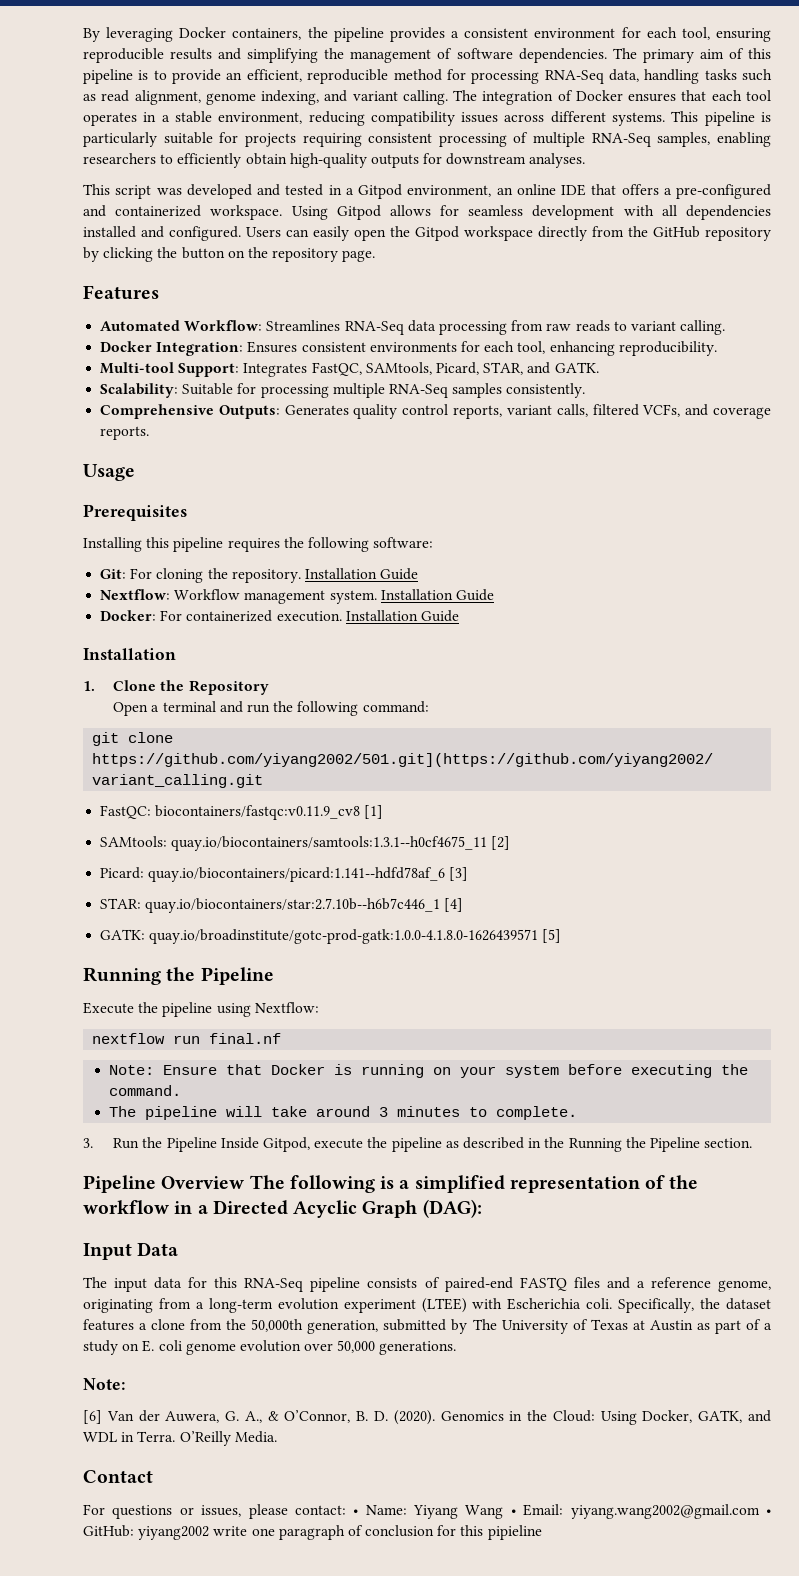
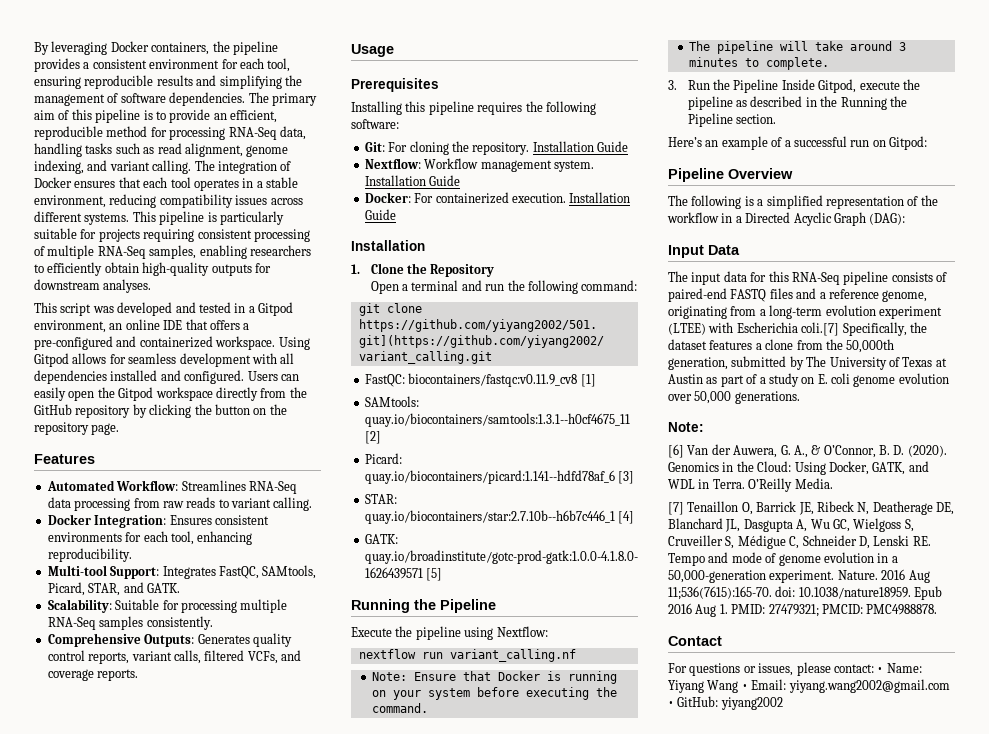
- nextflow run final.nf
+ nextflow run variant_calling.nf
+ Here’s an example of a successful run on Gitpod:
- Pipeline Overview The following is a simplified representation of the workflow in a Directed Acyclic Graph (DAG):
+ Pipeline Overview
+ The following is a simplified representation of the workflow in a Directed Acyclic Graph (DAG):
- The input data for this RNA-Seq pipeline consists of paired-end FASTQ files and a reference genome, originating from a long-term evolution experiment (LTEE) with Escherichia coli. Specifically, the dataset features a clone from the 50,000th generation, submitted by The University of Texas at Austin as part of a study on E. coli genome evolution over 50,000 generations.
+ The input data for this RNA-Seq pipeline consists of paired-end FASTQ files and a reference genome, originating from a long-term evolution experiment (LTEE) with Escherichia coli.[7] Specifically, the dataset features a clone from the 50,000th generation, submitted by The University of Texas at Austin as part of a study on E. coli genome evolution over 50,000 generations.
+ [7] Tenaillon O, Barrick JE, Ribeck N, Deatherage DE, Blanchard JL, Dasgupta A, Wu GC, Wielgoss S, Cruveiller S, Médigue C, Schneider D, Lenski RE. Tempo and mode of genome evolution in a 50,000-generation experiment. Nature. 2016 Aug 11;536(7615):165-70. doi: 10.1038/nature18959. Epub 2016 Aug 1. PMID: 27479321; PMCID: PMC4988878.
- For questions or issues, please contact: • Name: Yiyang Wang • Email: yiyang.wang2002@gmail.com • GitHub: yiyang2002 write one paragraph of conclusion for this pipieline
+ For questions or issues, please contact: • Name: Yiyang Wang • Email: yiyang.wang2002@gmail.com • GitHub: yiyang2002

